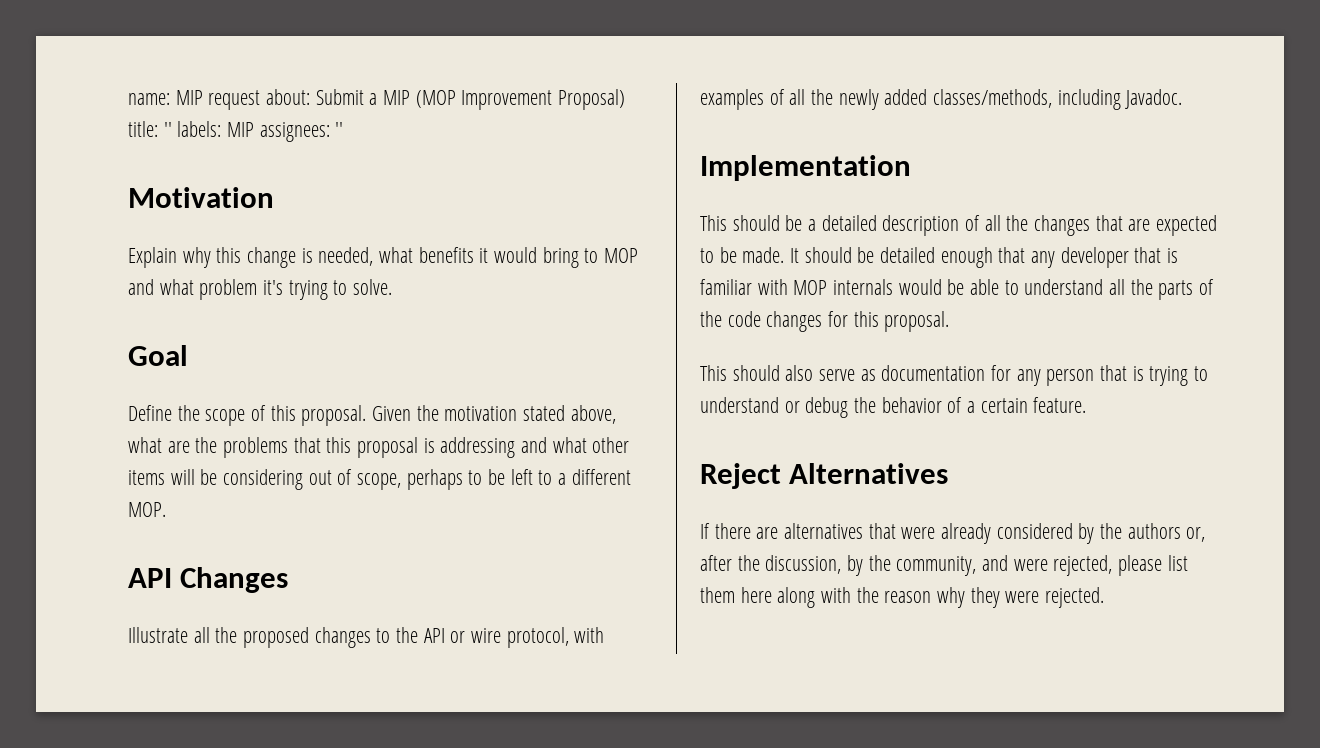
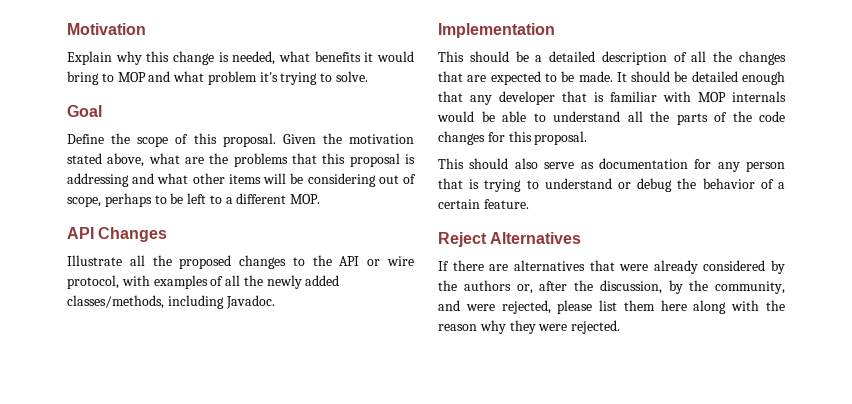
- name: MIP request about: Submit a MIP (MOP Improvement Proposal) title: '' labels: MIP assignees: ''

